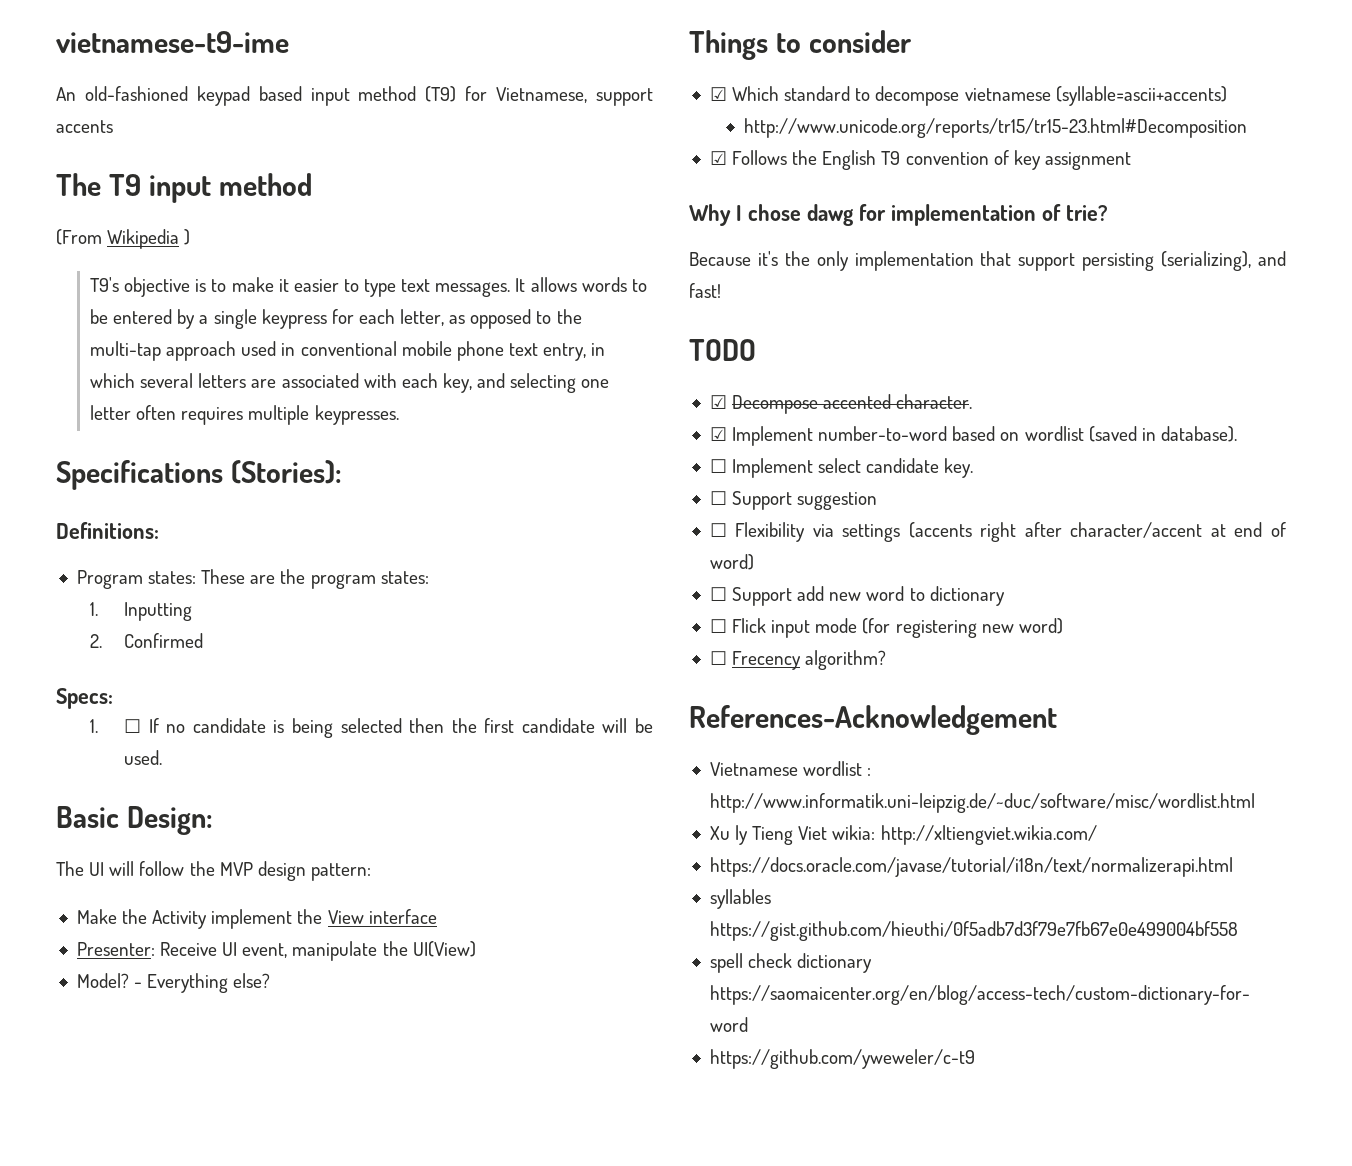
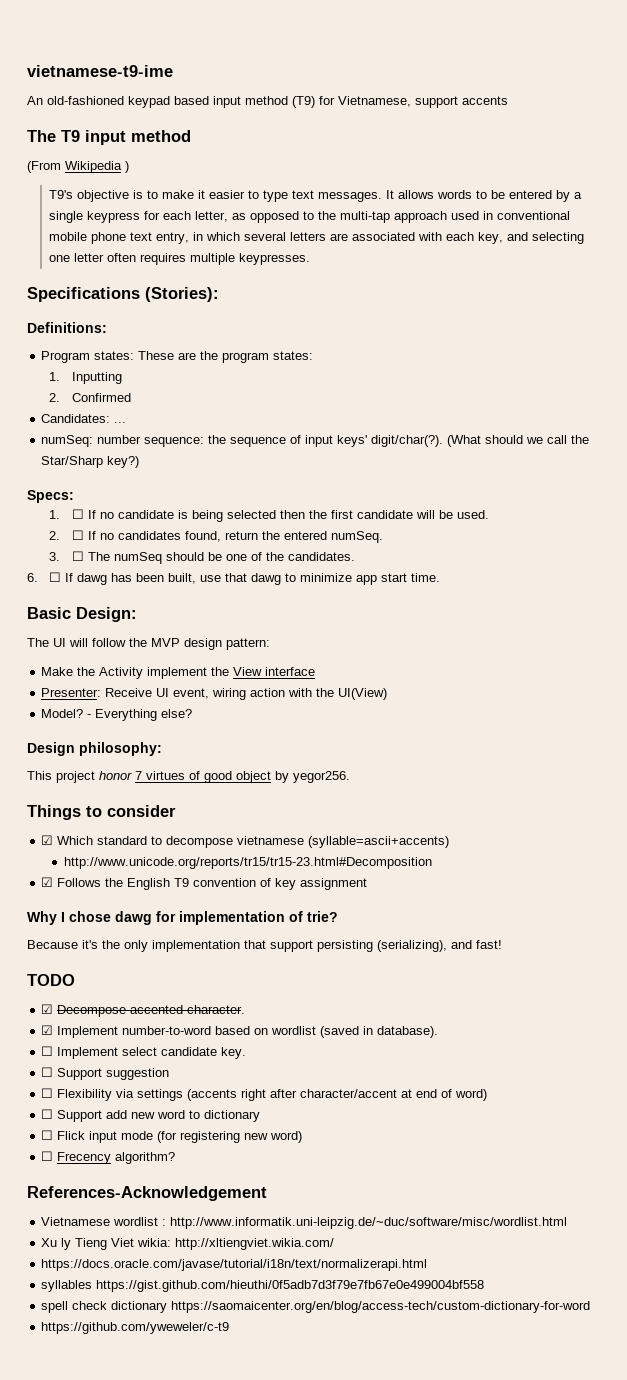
+ Candidates: ...
+ numSeq: number sequence: the sequence of input keys' digit/char(?). (What should we call the Star/Sharp key?)
+ 2. ☐ If no candidates found, return the entered numSeq.
+ 3. ☐ The numSeq should be one of the candidates.
+ 6. ☐ If dawg has been built, use that dawg to minimize app start time.
- Presenter: Receive UI event, manipulate the UI(View)
+ Presenter: Receive UI event, wiring action with the UI(View)
+ Design philosophy:
+ This project honor 7 virtues of good object by yegor256.

